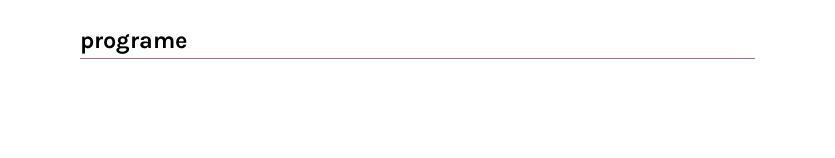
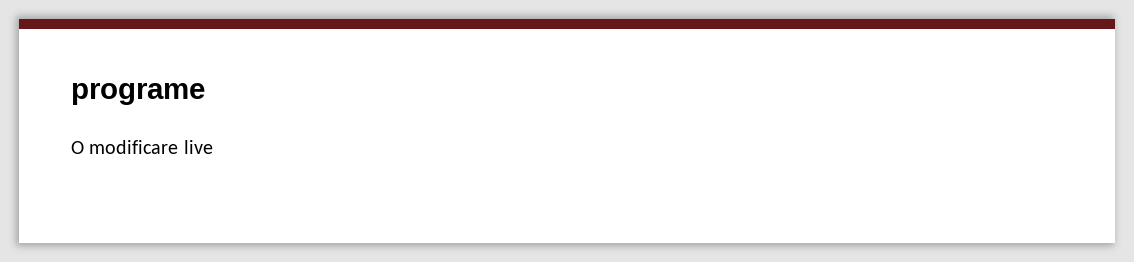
+ O modificare live

